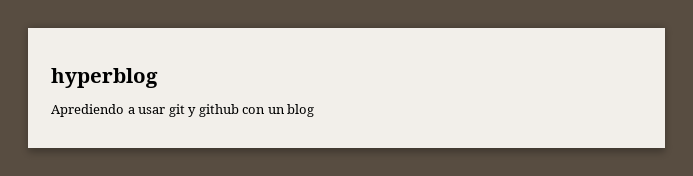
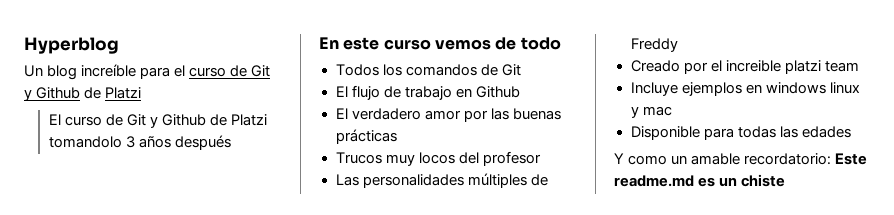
- hyperblog
- Aprediendo a usar git y github con un blog
+ Hyperblog
+ Un blog increíble para el curso de Git y Github de Platzi
+ El curso de Git y Github de Platzi tomandolo 3 años después
+ En este curso vemos de todo
+ Todos los comandos de Git
+ El flujo de trabajo en Github
+ El verdadero amor por las buenas prácticas
+ Trucos muy locos del profesor
+ Las personalidades múltiples de Freddy
+ Creado por el increible platzi team
+ Incluye ejemplos en windows linux y mac
+ Disponible para todas las edades
+ Y como un amable recordatorio: Este readme.md es un chiste

